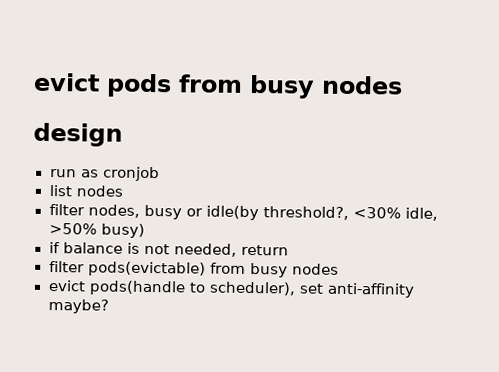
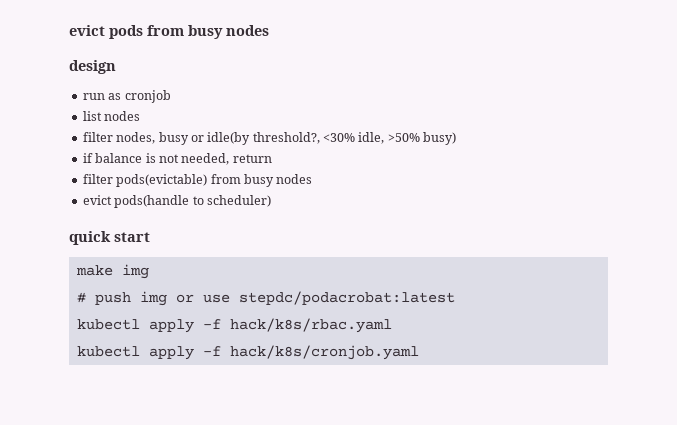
- evict pods(handle to scheduler), set anti-affinity maybe?
+ evict pods(handle to scheduler)
+ quick start
+ make img
+ # push img or use stepdc/podacrobat:latest
+ kubectl apply -f hack/k8s/rbac.yaml
+ kubectl apply -f hack/k8s/cronjob.yaml

